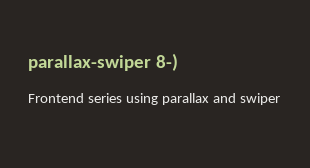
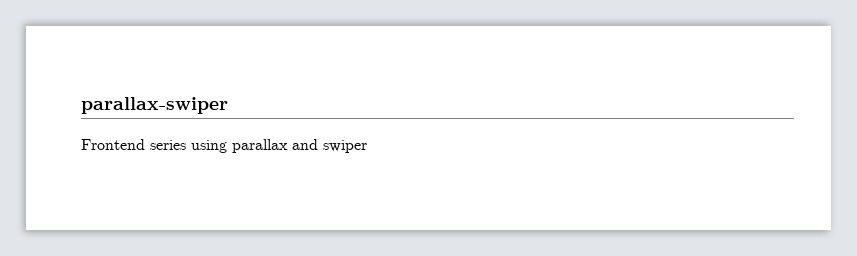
- parallax-swiper 8-)
+ parallax-swiper

